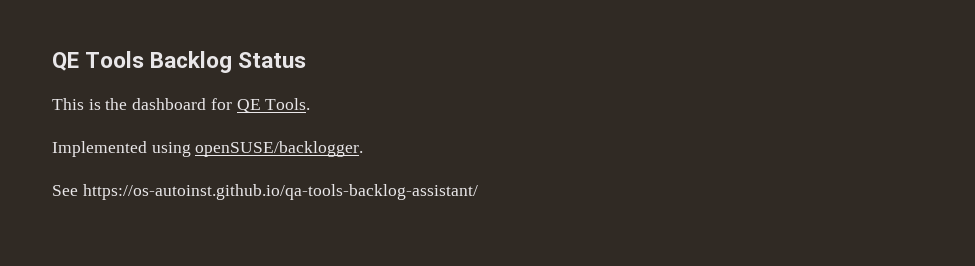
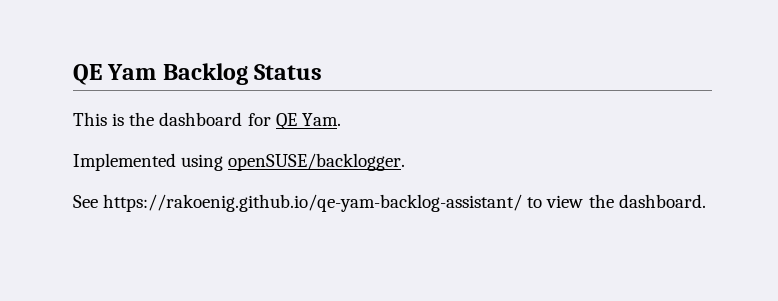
- QE Tools Backlog Status
+ QE Yam Backlog Status
- This is the dashboard for QE Tools.
+ This is the dashboard for QE Yam.
- See https://os-autoinst.github.io/qa-tools-backlog-assistant/
+ See https://rakoenig.github.io/qe-yam-backlog-assistant/ to view the dashboard.

